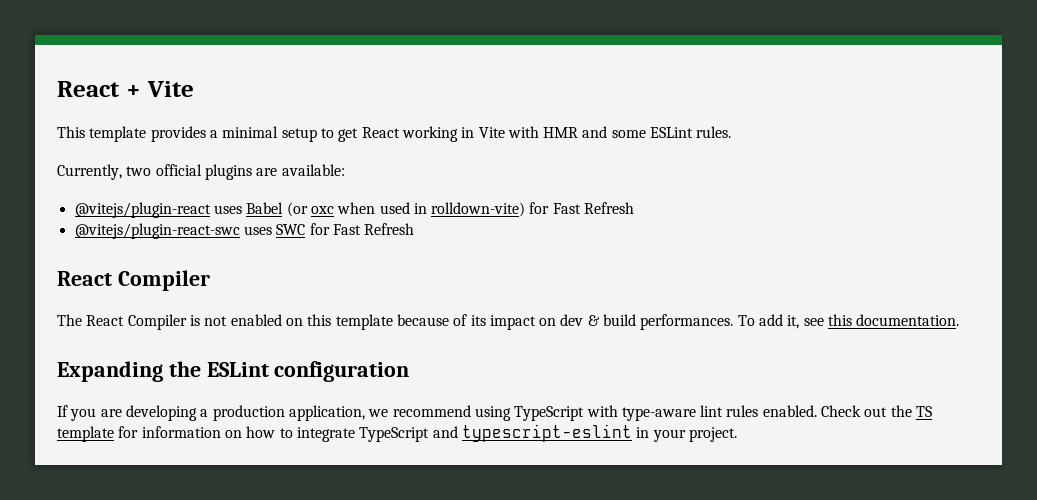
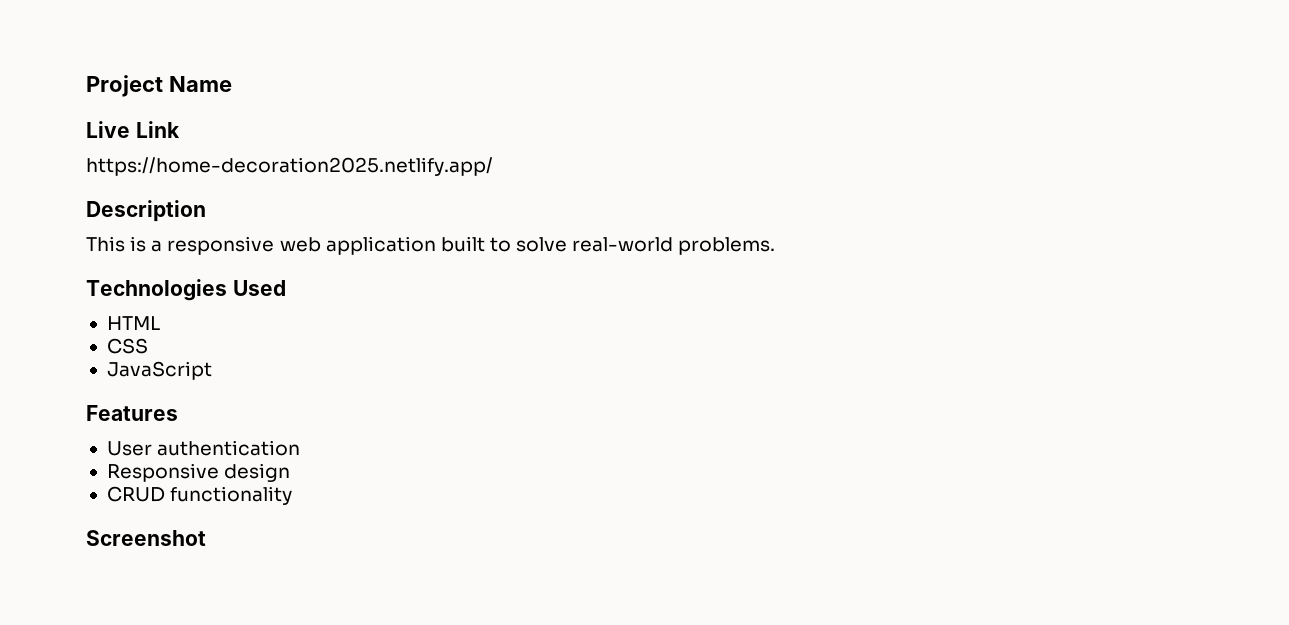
- React + Vite
- This template provides a minimal setup to get React working in Vite with HMR and some ESLint rules.
- Currently, two official plugins are available:
- @vitejs/plugin-react uses Babel (or oxc when used in rolldown-vite) for Fast Refresh
- @vitejs/plugin-react-swc uses SWC for Fast Refresh
- React Compiler
- The React Compiler is not enabled on this template because of its impact on dev & build performances. To add it, see this documentation.
- Expanding the ESLint configuration
- If you are developing a production application, we recommend using TypeScript with type-aware lint rules enabled. Check out the TS template for information on how to integrate TypeScript and typescript-eslint in your project.
+ Project Name
+ Live Link
+ https://home-decoration2025.netlify.app/
+ Description
+ This is a responsive web application built to solve real-world problems.
+ Technologies Used
+ HTML
+ CSS
+ JavaScript
+ Features
+ User authentication
+ Responsive design
+ CRUD functionality
+ Screenshot

